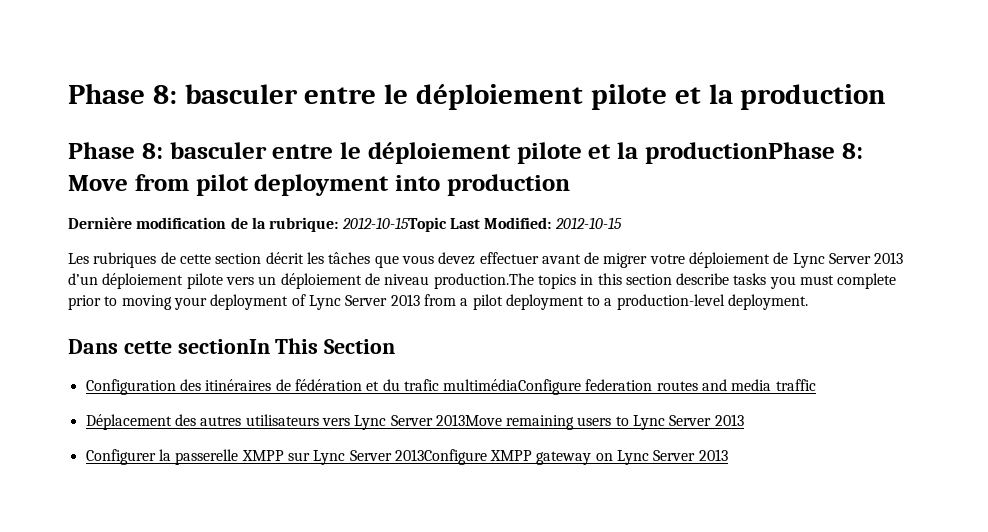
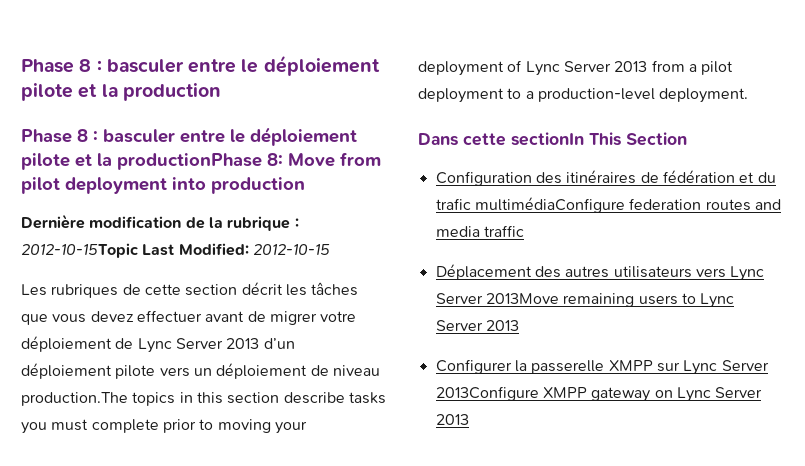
- Phase 8: basculer entre le déploiement pilote et la production
+ Phase 8 : basculer entre le déploiement pilote et la production
- Phase 8: basculer entre le déploiement pilote et la productionPhase 8: Move from pilot deployment into production
+ Phase 8 : basculer entre le déploiement pilote et la productionPhase 8: Move from pilot deployment into production
- Dernière modification de la rubrique: 2012-10-15Topic Last Modified: 2012-10-15
+ Dernière modification de la rubrique : 2012-10-15Topic Last Modified: 2012-10-15

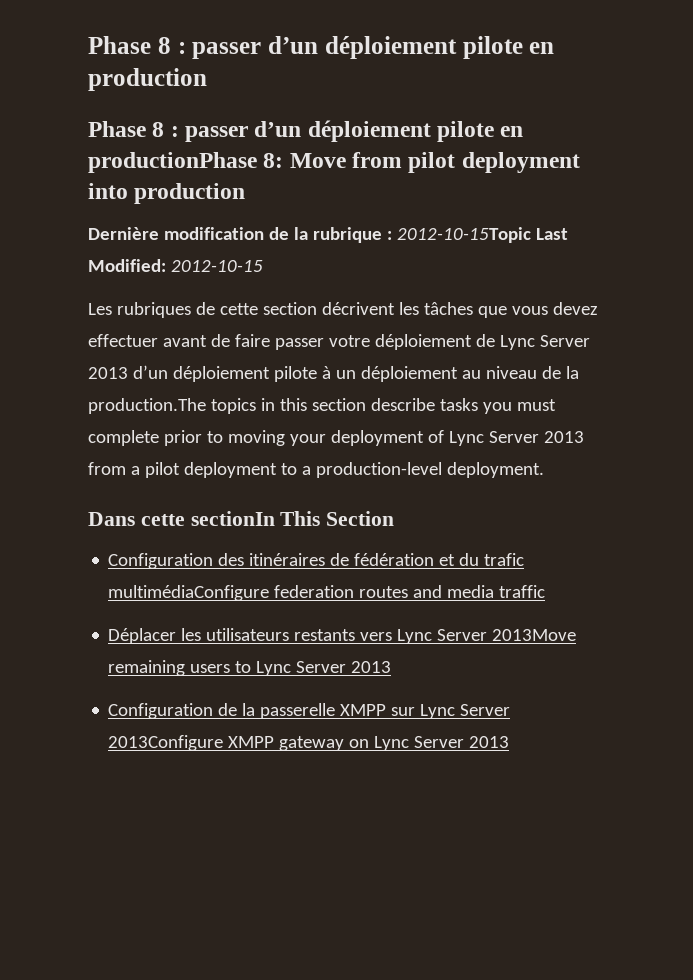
- Phase 8 : basculer entre le déploiement pilote et la production
- Phase 8 : basculer entre le déploiement pilote et la productionPhase 8: Move from pilot deployment into production
+ Phase 8 : passer d’un déploiement pilote en production
+ Phase 8 : passer d’un déploiement pilote en productionPhase 8: Move from pilot deployment into production
- Les rubriques de cette section décrit les tâches que vous devez effectuer avant de migrer votre déploiement de Lync Server 2013 d’un déploiement pilote vers un déploiement de niveau production.The topics in this section describe tasks you must complete prior to moving your deployment of Lync Server 2013 from a pilot deployment to a production-level deployment.
+ Les rubriques de cette section décrivent les tâches que vous devez effectuer avant de faire passer votre déploiement de Lync Server 2013 d’un déploiement pilote à un déploiement au niveau de la production.The topics in this section describe tasks you must complete prior to moving your deployment of Lync Server 2013 from a pilot deployment to a production-level deployment.
- Déplacement des autres utilisateurs vers Lync Server 2013Move remaining users to Lync Server 2013
+ Déplacer les utilisateurs restants vers Lync Server 2013Move remaining users to Lync Server 2013
- Configurer la passerelle XMPP sur Lync Server 2013Configure XMPP gateway on Lync Server 2013
+ Configuration de la passerelle XMPP sur Lync Server 2013Configure XMPP gateway on Lync Server 2013

